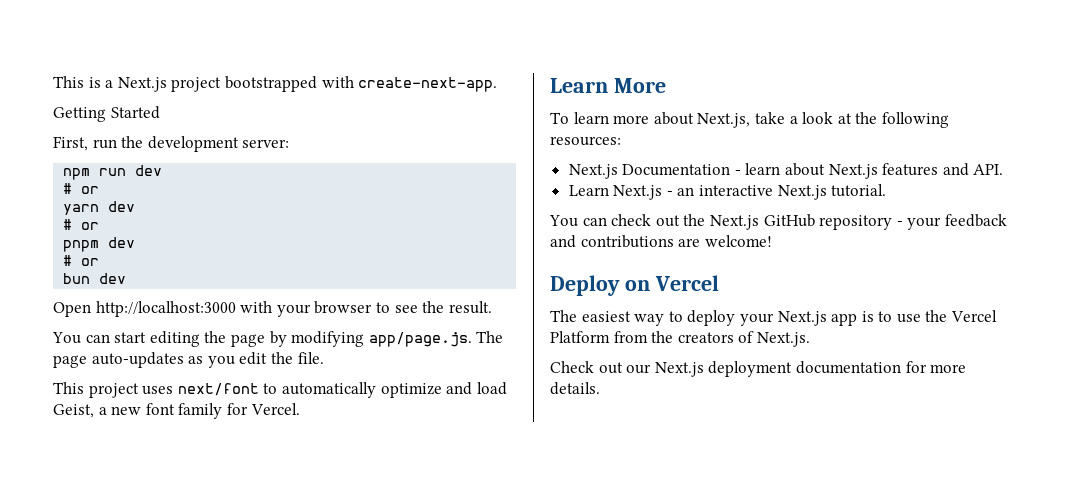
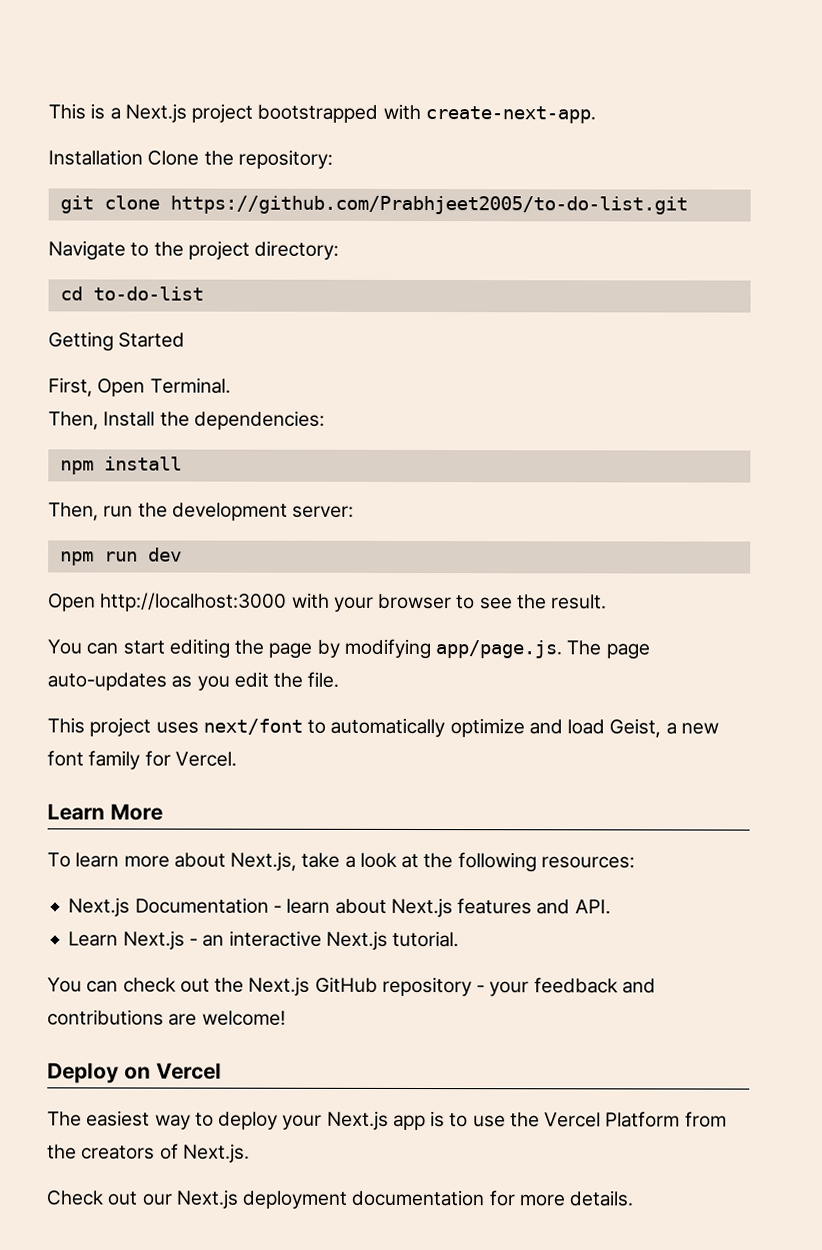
+ Installation Clone the repository:
+ git clone https://github.com/Prabhjeet2005/to-do-list.git
+ Navigate to the project directory:
+ cd to-do-list
  Getting Started
- First, run the development server:
+ First, Open Terminal.
+ Then, Install the dependencies:
+ npm install
+ Then, run the development server:
  npm run dev
- # or
- yarn dev
- # or
- pnpm dev
- # or
- bun dev

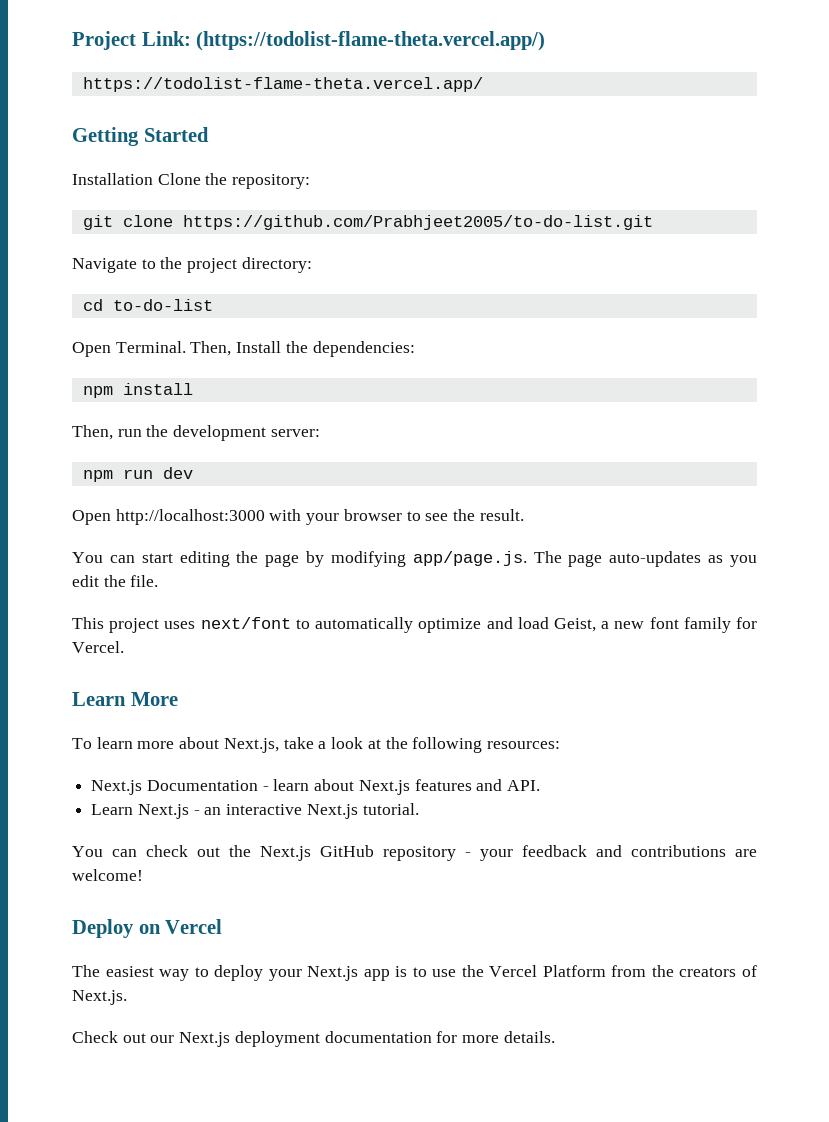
- This is a Next.js project bootstrapped with create-next-app.
+ Project Link: (https://todolist-flame-theta.vercel.app/)
+ https://todolist-flame-theta.vercel.app/
+ Getting Started
- Getting Started
- First, Open Terminal.
- Then, Install the dependencies:
+ Open Terminal. Then, Install the dependencies:

